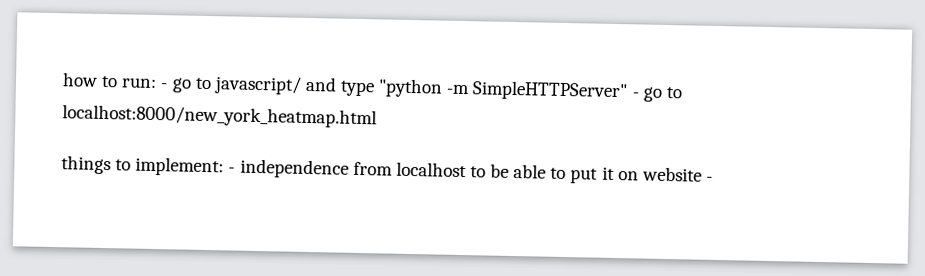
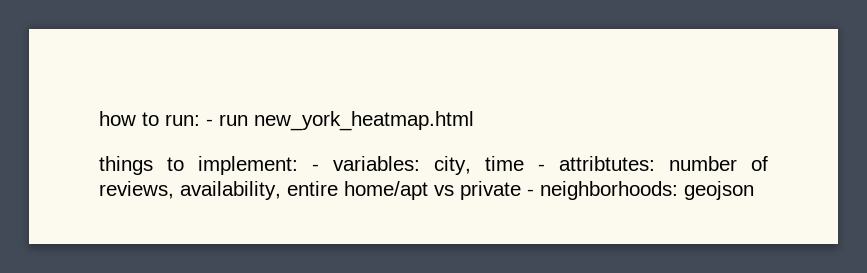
- how to run: - go to javascript/ and type "python -m SimpleHTTPServer" - go to localhost:8000/new_york_heatmap.html
- things to implement: - independence from localhost to be able to put it on website -
+ how to run: - run new_york_heatmap.html
+ things to implement: - variables: city, time - attribtutes: number of reviews, availability, entire home/apt vs private - neighborhoods: geojson

